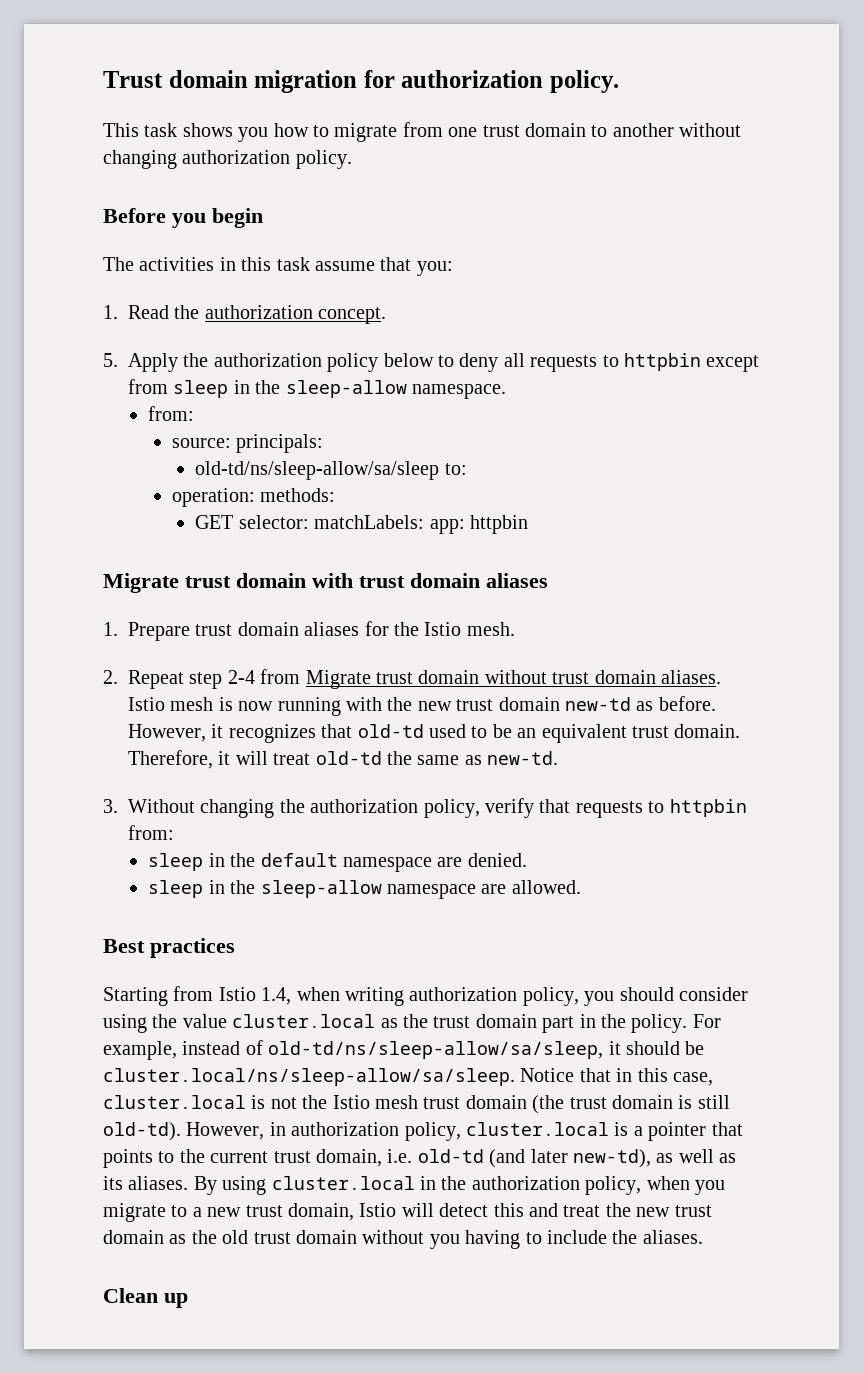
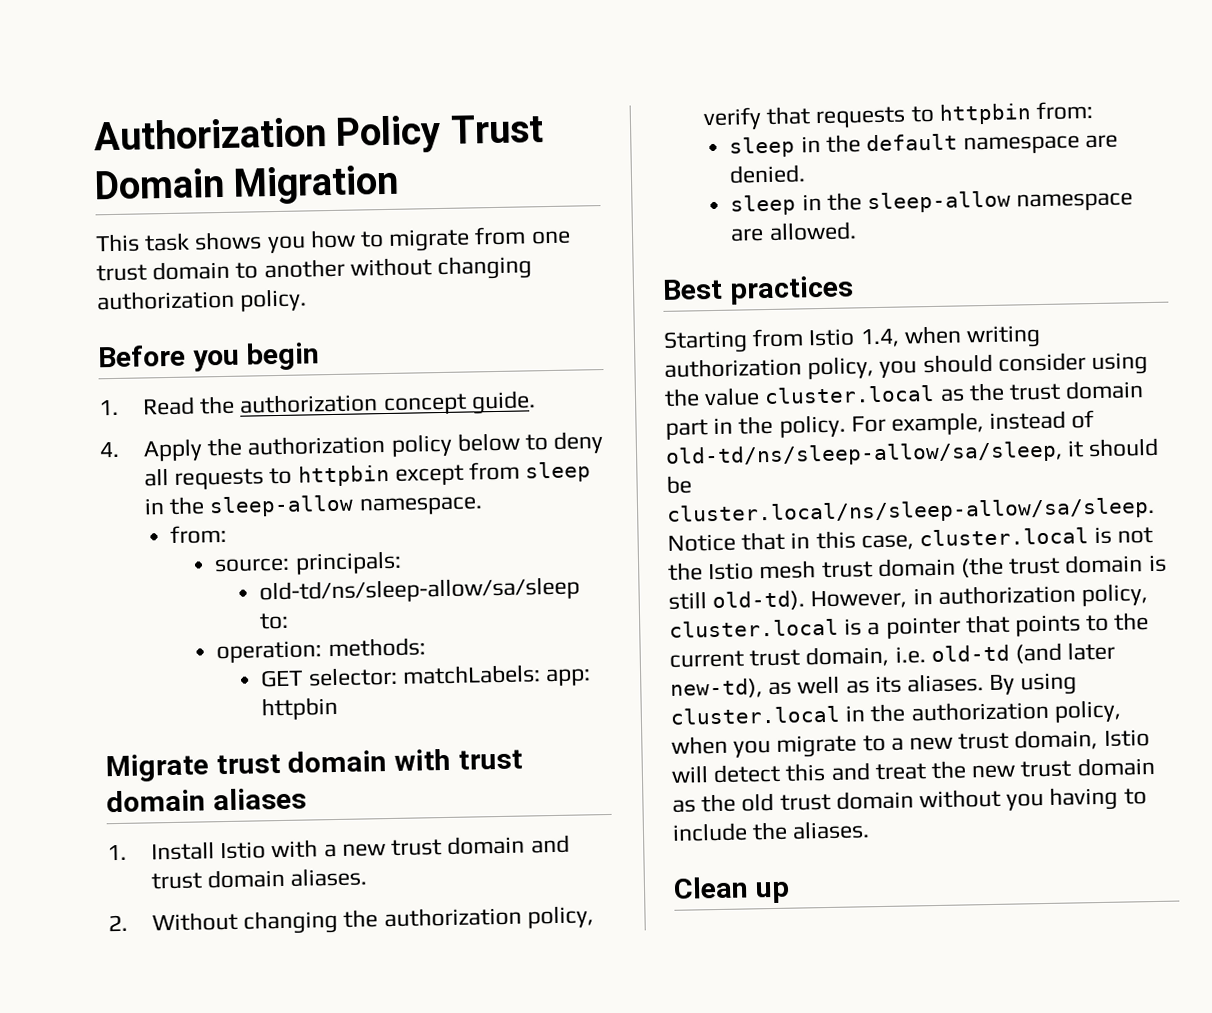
- Trust domain migration for authorization policy.
+ Authorization Policy Trust Domain Migration
- The activities in this task assume that you:
- 1. Read the authorization concept.
- 5. Apply the authorization policy below to deny all requests to httpbin except from sleep in the sleep-allow namespace.
+ 1. Read the authorization concept guide.
+ 4. Apply the authorization policy below to deny all requests to httpbin except from sleep in the sleep-allow namespace.
- 1. Prepare trust domain aliases for the Istio mesh.
- 2. Repeat step 2-4 from Migrate trust domain without trust domain aliases. Istio mesh is now running with the new trust domain new-td as before. However, it recognizes that old-td used to be an equivalent trust domain. Therefore, it will treat old-td the same as new-td.
- 3. Without changing the authorization policy, verify that requests to httpbin from:
+ 1. Install Istio with a new trust domain and trust domain aliases.
+ 2. Without changing the authorization policy, verify that requests to httpbin from:

